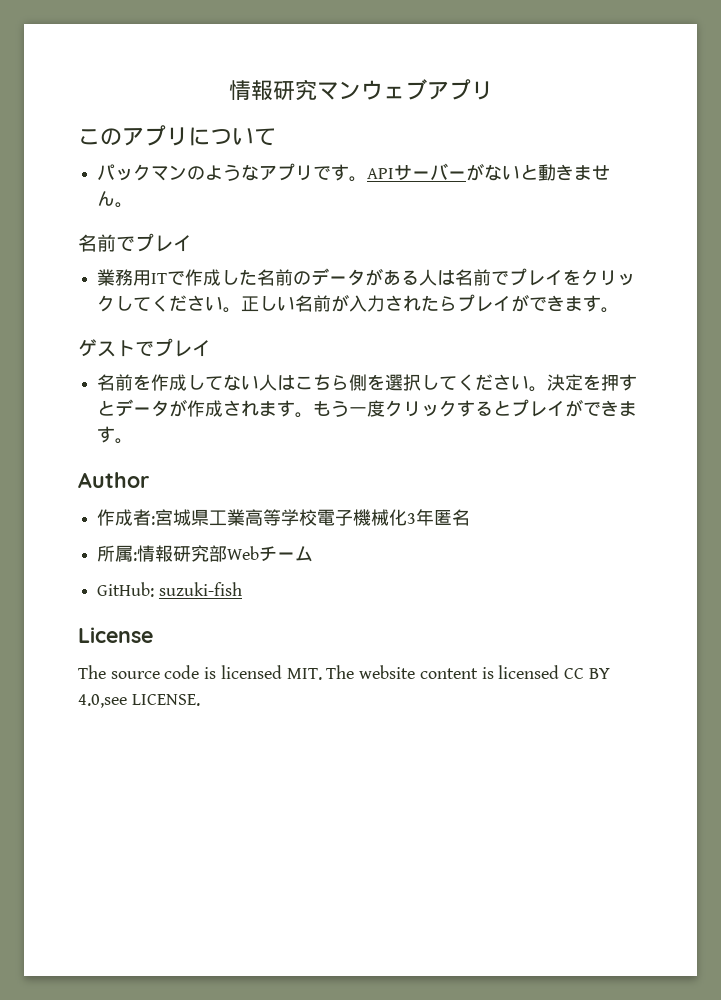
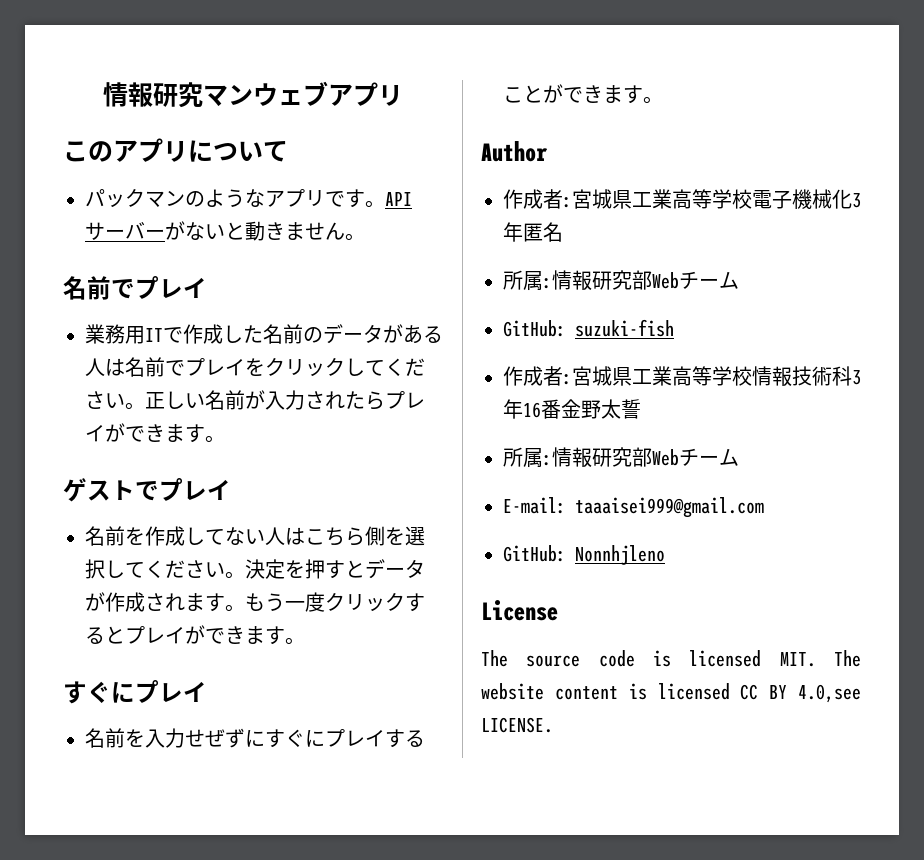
  もう一度クリックするとプレイができます。
+ すぐにプレイ
+ 名前を入力せぜずにすぐにプレイすることができます。
+ 作成者:宮城県工業高等学校情報技術科3年16番金野太誓
+ 所属:情報研究部Webチーム
+ E-mail: taaaisei999@gmail.com
+ GitHub: Nonnhjleno

